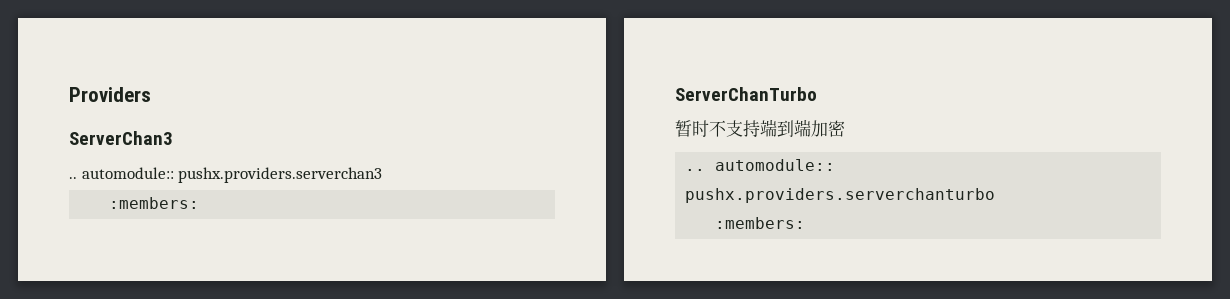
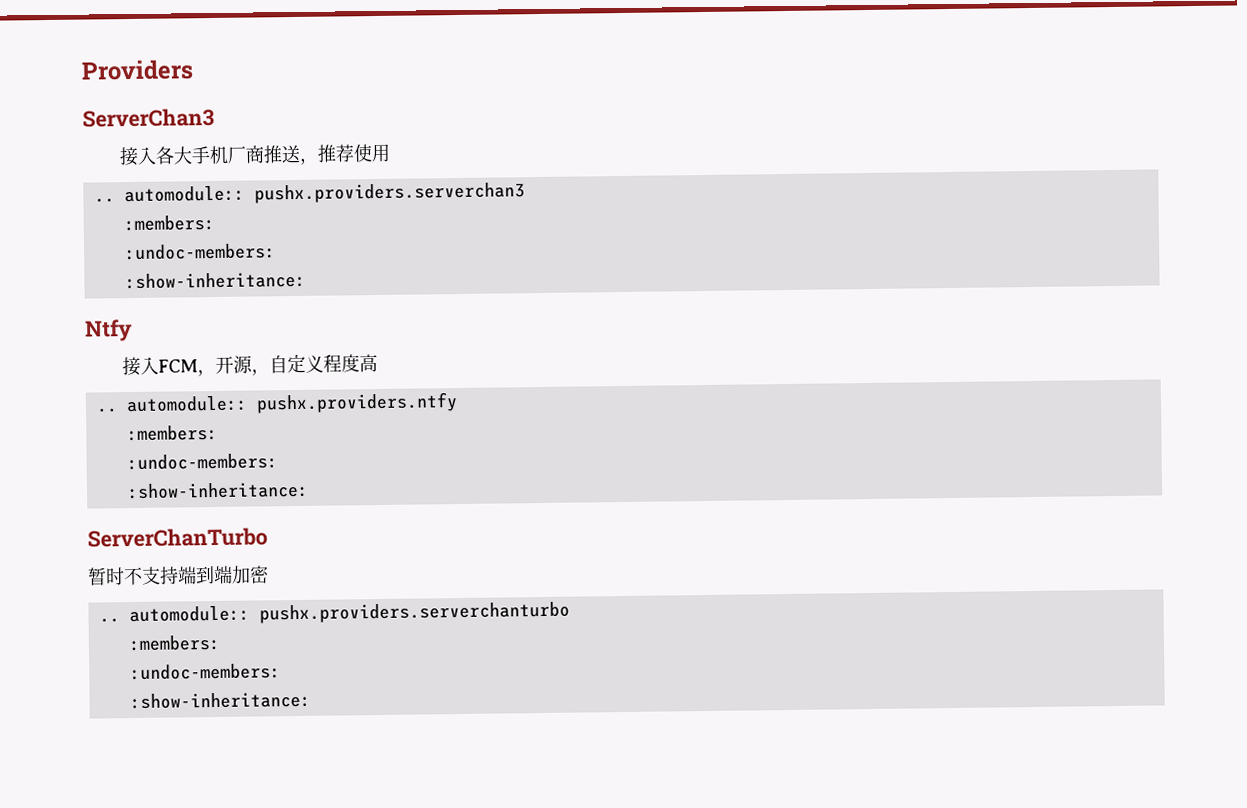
+ 接入各大手机厂商推送，推荐使用
  .. automodule:: pushx.providers.serverchan3
  :members:
+ :undoc-members:
+ :show-inheritance:
+ Ntfy
+ 接入FCM，开源，自定义程度高
+ .. automodule:: pushx.providers.ntfy
+ :members:
+ :undoc-members:
+ :show-inheritance:
  .. automodule:: pushx.providers.serverchanturbo
  :members:
+ :undoc-members:
+ :show-inheritance:

